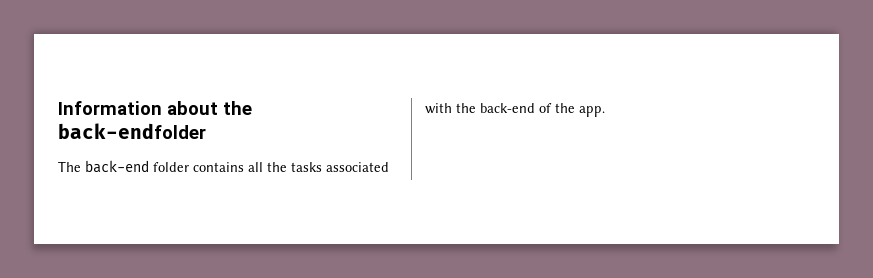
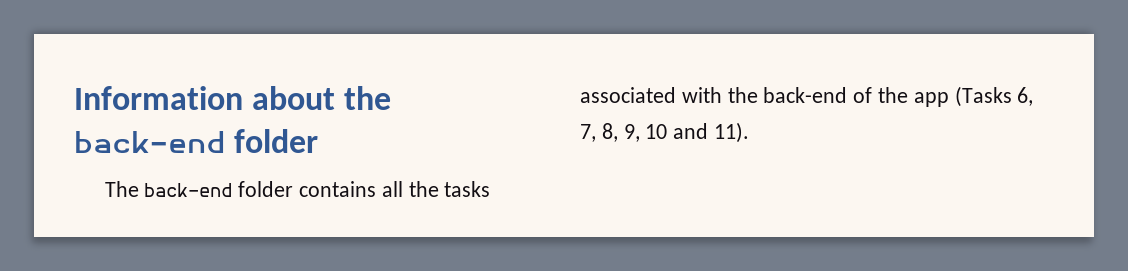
- Information about the back-endfolder
+ Information about the back-end folder
- The back-end folder contains all the tasks associated with the back-end of the app.
+ The back-end folder contains all the tasks associated with the back-end of the app (Tasks 6, 7, 8, 9, 10 and 11).

